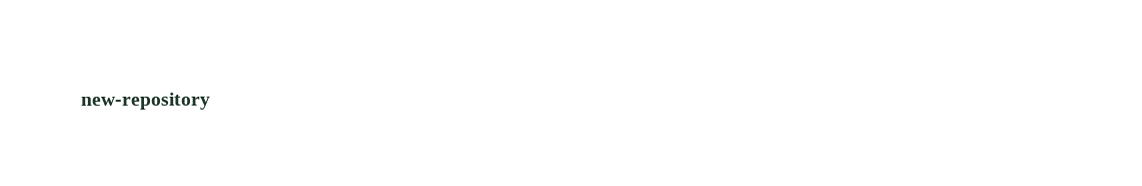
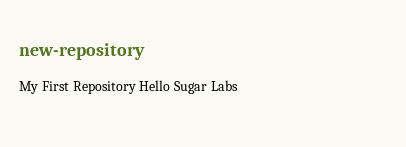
+ My First Repository Hello Sugar Labs

